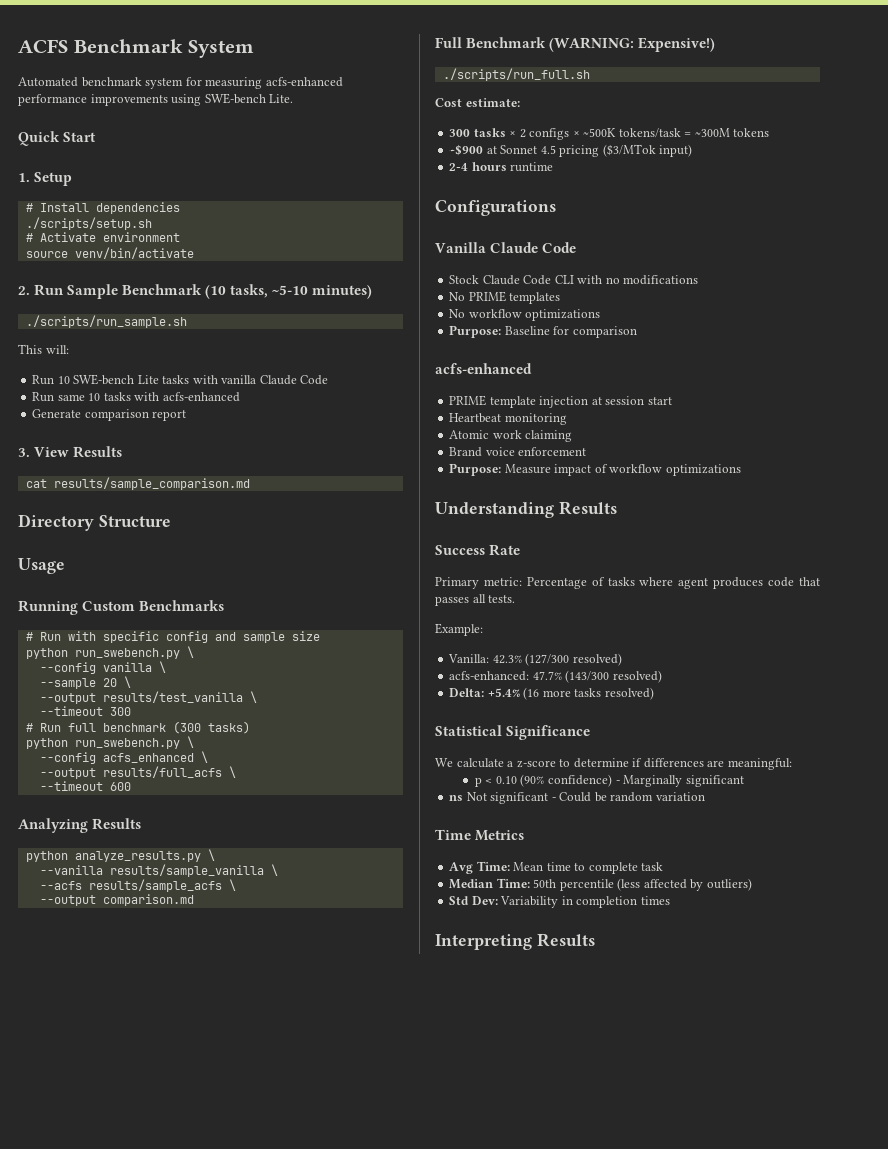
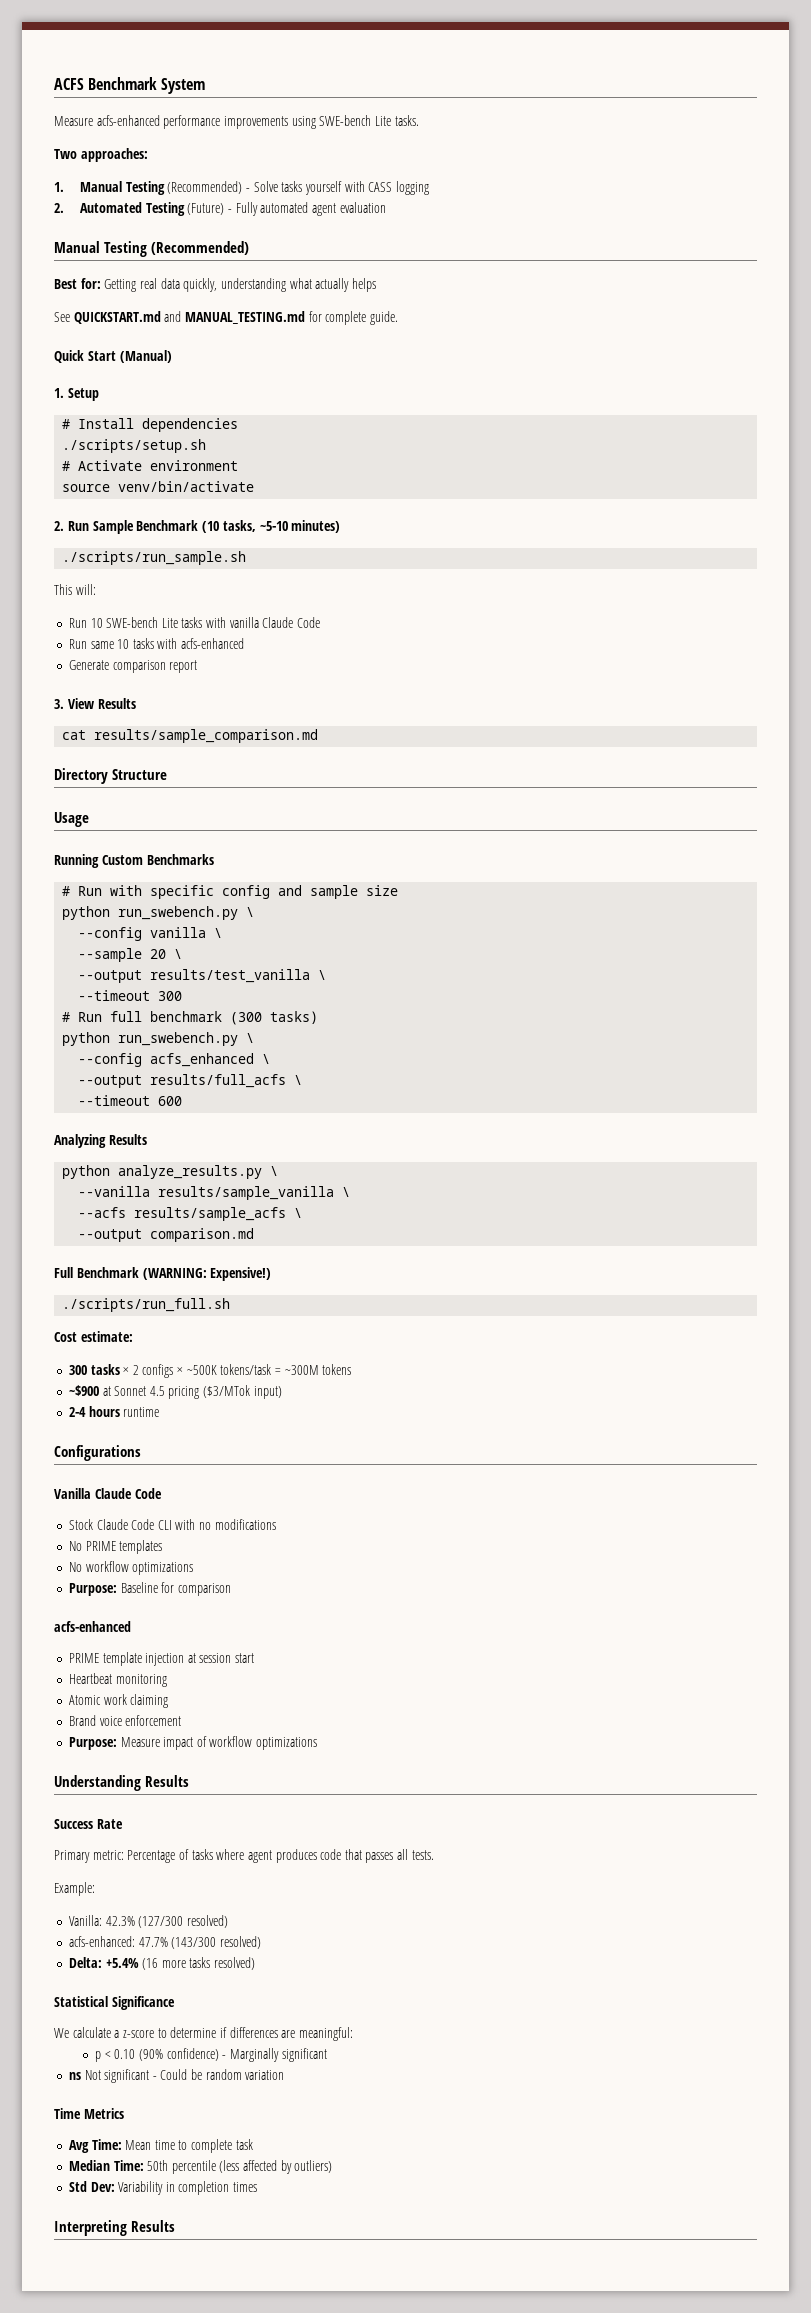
- Automated benchmark system for measuring acfs-enhanced performance improvements using SWE-bench Lite.
+ Measure acfs-enhanced performance improvements using SWE-bench Lite tasks.
+ Two approaches:
+ 1. Manual Testing (Recommended) - Solve tasks yourself with CASS logging
+ 2. Automated Testing (Future) - Fully automated agent evaluation
+ Manual Testing (Recommended)
+ Best for: Getting real data quickly, understanding what actually helps
+ See QUICKSTART.md and MANUAL_TESTING.md for complete guide.
- Quick Start
+ Quick Start (Manual)

